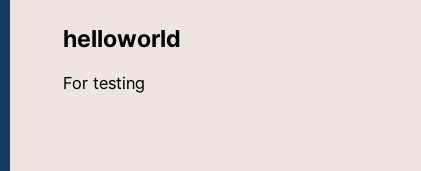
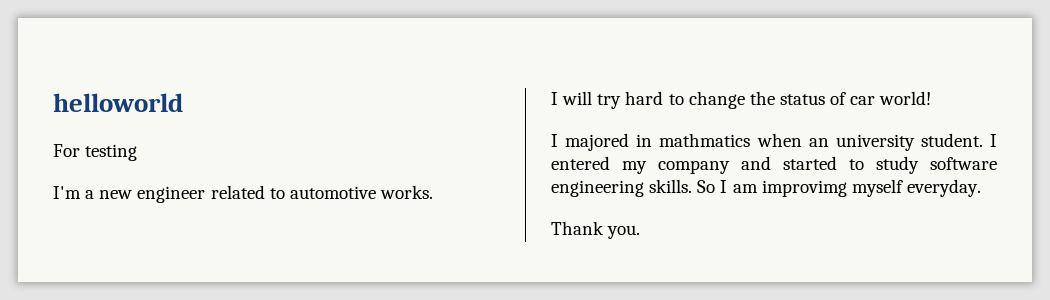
+ I'm a new engineer related to automotive works.
+ I will try hard to change the status of car world!
+ I majored in mathmatics when an university student. I entered my company and started to study software engineering skills. So I am improvimg myself everyday.
+ Thank you.

